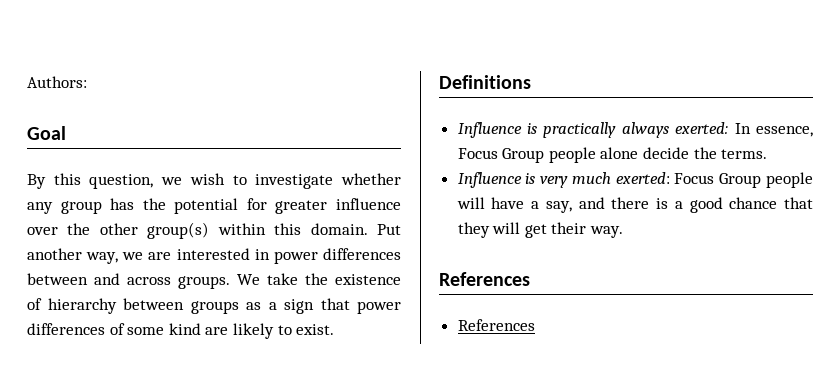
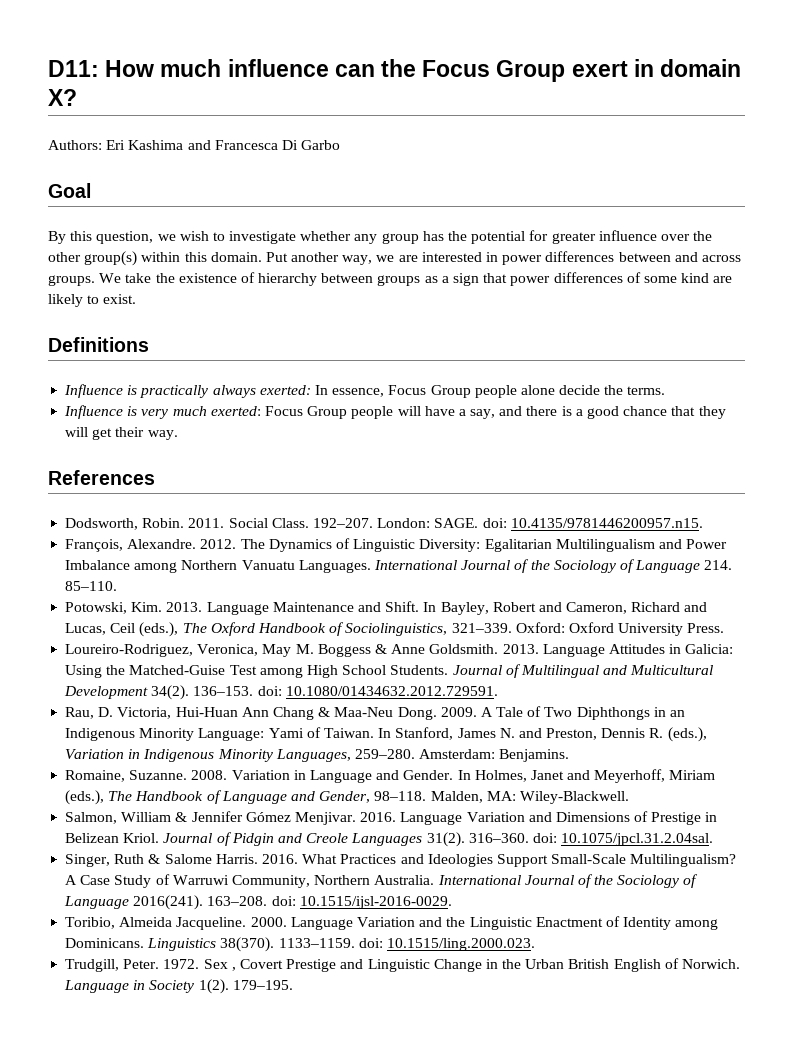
- Authors:
+ D11: How much influence can the Focus Group exert in domain X?
+ Authors: Eri Kashima and Francesca Di Garbo
  Influence is very much exerted: Focus Group people will have a say, and there is a good chance that they will get their way.
  References
- References
+ Dodsworth, Robin. 2011. Social Class. 192–207. London: SAGE. doi: 10.4135/9781446200957.n15.
+ François, Alexandre. 2012. The Dynamics of Linguistic Diversity: Egalitarian Multilingualism and Power Imbalance among Northern Vanuatu Languages. International Journal of the Sociology of Language 214. 85–110.
+ Potowski, Kim. 2013. Language Maintenance and Shift. In Bayley, Robert and Cameron, Richard and Lucas, Ceil (eds.), The Oxford Handbook of Sociolinguistics, 321–339. Oxford: Oxford University Press.
+ Loureiro-Rodriguez, Veronica, May M. Boggess & Anne Goldsmith. 2013. Language Attitudes in Galicia: Using the Matched-Guise Test among High School Students. Journal of Multilingual and Multicultural Development 34(2). 136–153. doi: 10.1080/01434632.2012.729591.
+ Rau, D. Victoria, Hui-Huan Ann Chang & Maa-Neu Dong. 2009. A Tale of Two Diphthongs in an Indigenous Minority Language: Yami of Taiwan. In Stanford, James N. and Preston, Dennis R. (eds.), Variation in Indigenous Minority Languages, 259–280. Amsterdam: Benjamins.
+ Romaine, Suzanne. 2008. Variation in Language and Gender. In Holmes, Janet and Meyerhoff, Miriam (eds.), The Handbook of Language and Gender, 98–118. Malden, MA: Wiley-Blackwell.
+ Salmon, William & Jennifer Gómez Menjivar. 2016. Language Variation and Dimensions of Prestige in Belizean Kriol. Journal of Pidgin and Creole Languages 31(2). 316–360. doi: 10.1075/jpcl.31.2.04sal.
+ Singer, Ruth & Salome Harris. 2016. What Practices and Ideologies Support Small-Scale Multilingualism? A Case Study of Warruwi Community, Northern Australia. International Journal of the Sociology of Language 2016(241). 163–208. doi: 10.1515/ijsl-2016-0029.
+ Toribio, Almeida Jacqueline. 2000. Language Variation and the Linguistic Enactment of Identity among Dominicans. Linguistics 38(370). 1133–1159. doi: 10.1515/ling.2000.023.
+ Trudgill, Peter. 1972. Sex , Covert Prestige and Linguistic Change in the Urban British English of Norwich. Language in Society 1(2). 179–195.

